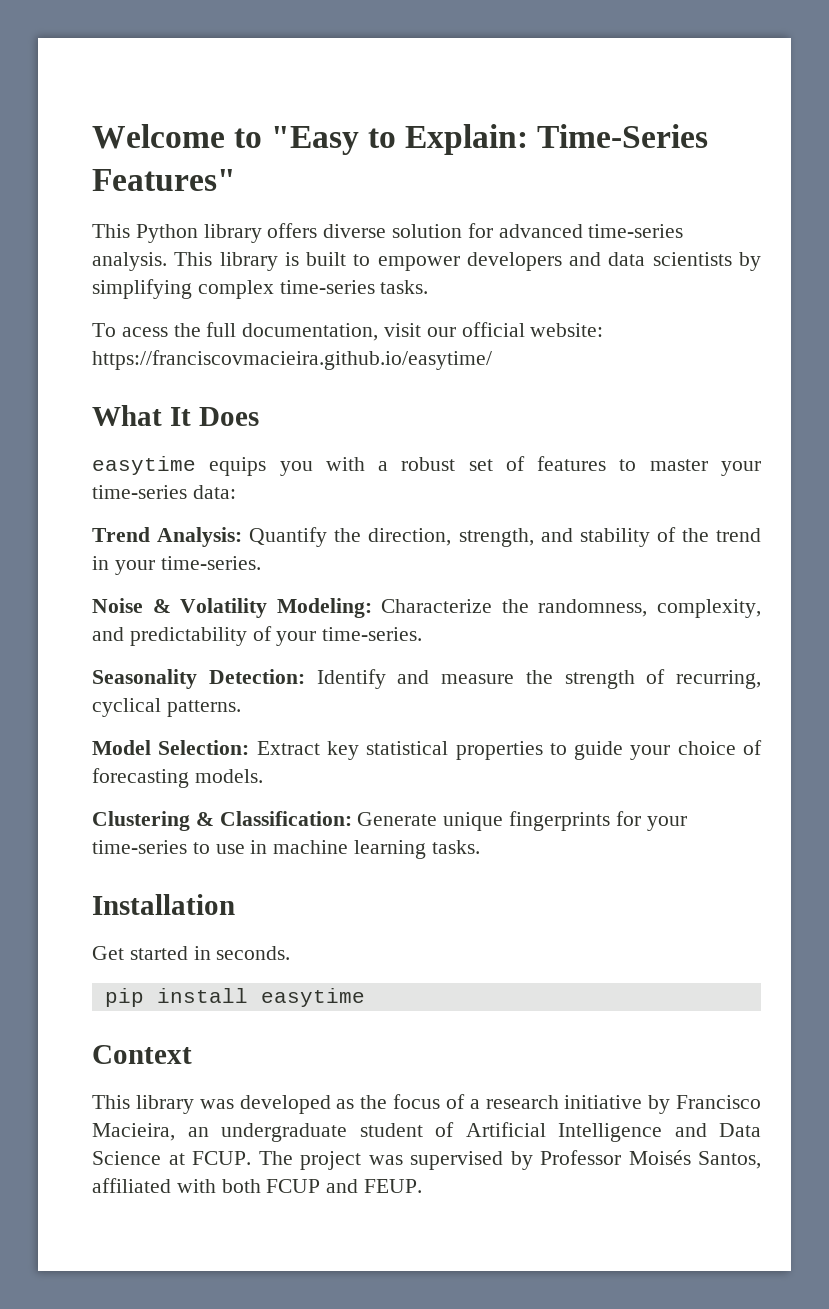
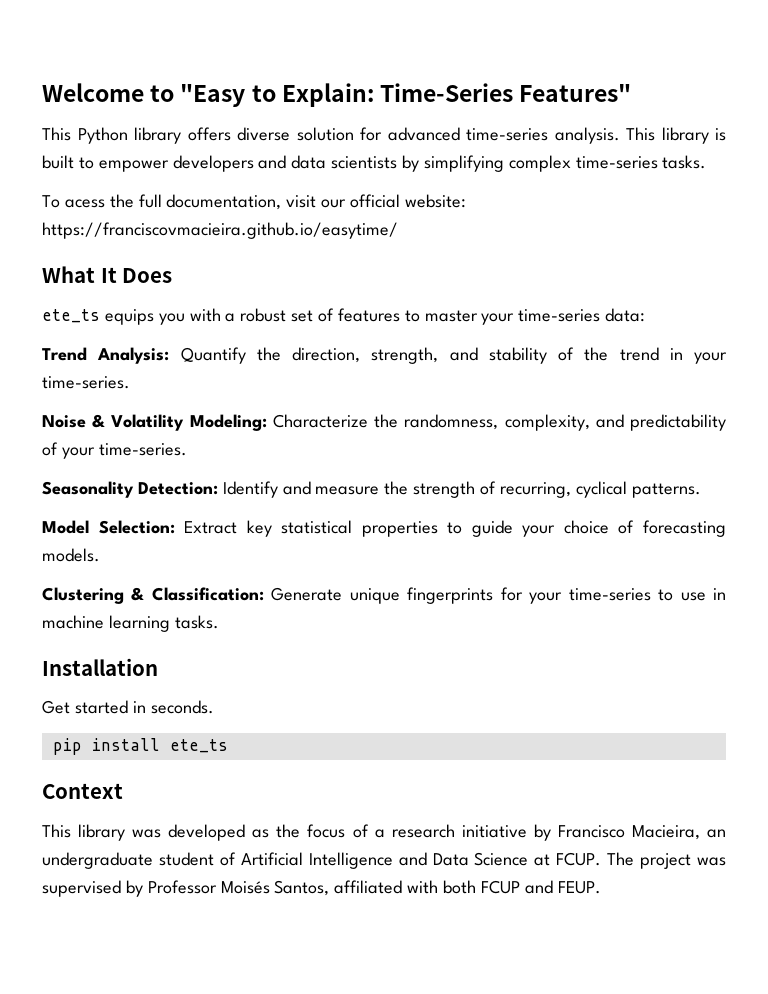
- easytime equips you with a robust set of features to master your time-series data:
+ ete_ts equips you with a robust set of features to master your time-series data:
- pip install easytime
+ pip install ete_ts

